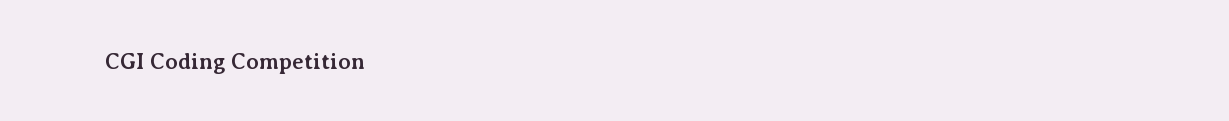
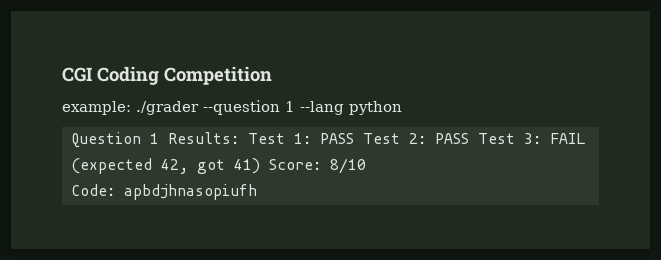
+ example: ./grader --question 1 --lang python
+ Question 1 Results: Test 1: PASS Test 2: PASS Test 3: FAIL (expected 42, got 41) Score: 8/10
+ Code: apbdjhnasopiufh

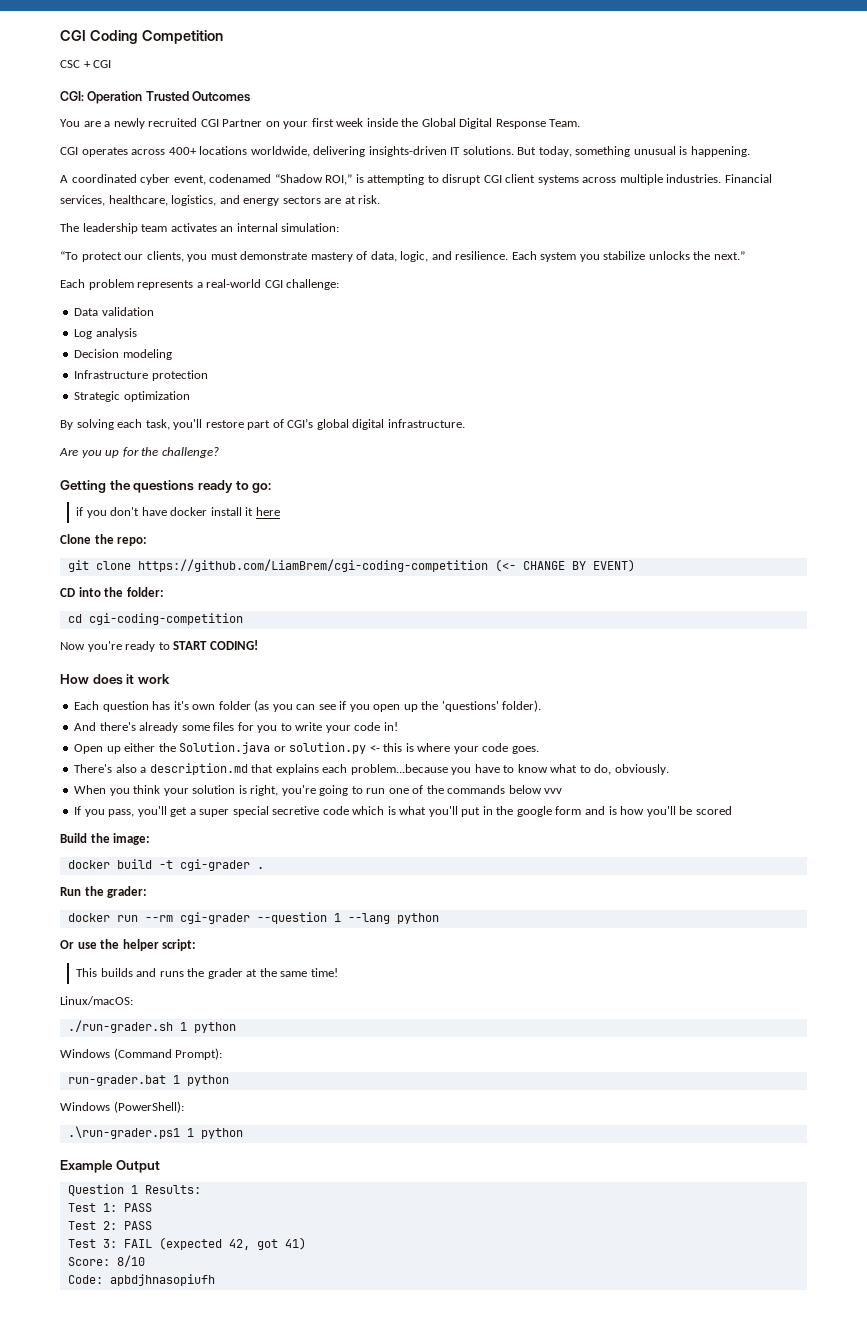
- example: ./grader --question 1 --lang python
+ CSC + CGI
+ CGI: Operation Trusted Outcomes
+ You are a newly recruited CGI Partner on your first week inside the Global Digital Response Team.
+ CGI operates across 400+ locations worldwide, delivering insights-driven IT solutions. But today, something unusual is happening.
+ A coordinated cyber event, codenamed “Shadow ROI,” is attempting to disrupt CGI client systems across multiple industries. Financial services, healthcare, logistics, and energy sectors are at risk.
+ The leadership team activates an internal simulation:
+ “To protect our clients, you must demonstrate mastery of data, logic, and resilience. Each system you stabilize unlocks the next.”
+ Each problem represents a real-world CGI challenge:
+ Data validation
+ Log analysis
+ Decision modeling
+ Infrastructure protection
+ Strategic optimization
+ By solving each task, you'll restore part of CGI’s global digital infrastructure.
+ Are you up for the challenge?
+ Getting the questions ready to go:
+ if you don't have docker install it here
+ Clone the repo:
+ git clone https://github.com/LiamBrem/cgi-coding-competition (<- CHANGE BY EVENT)
+ CD into the folder:
+ cd cgi-coding-competition
+ Now you're ready to START CODING!
+ How does it work
+ Each question has it's own folder (as you can see if you open up the 'questions' folder).
+ And there's already some files for you to write your code in!
+ Open up either the Solution.java or solution.py <- this is where your code goes.
+ There's also a description.md that explains each problem...because you have to know what to do, obviously.
+ When you think your solution is right, you're going to run one of the commands below vvv
+ If you pass, you'll get a super special secretive code which is what you'll put in the google form and is how you'll be scored
+ Build the image:
+ docker build -t cgi-grader .
+ Run the grader:
+ docker run --rm cgi-grader --question 1 --lang python
+ Or use the helper script:
+ This builds and runs the grader at the same time!
+ Linux/macOS:
+ ./run-grader.sh 1 python
+ Windows (Command Prompt):
+ run-grader.bat 1 python
+ Windows (PowerShell):
+ .\run-grader.ps1 1 python
+ Example Output
- Question 1 Results: Test 1: PASS Test 2: PASS Test 3: FAIL (expected 42, got 41) Score: 8/10
+ Question 1 Results:
+ Test 1: PASS
+ Test 2: PASS
+ Test 3: FAIL (expected 42, got 41)
+ Score: 8/10

